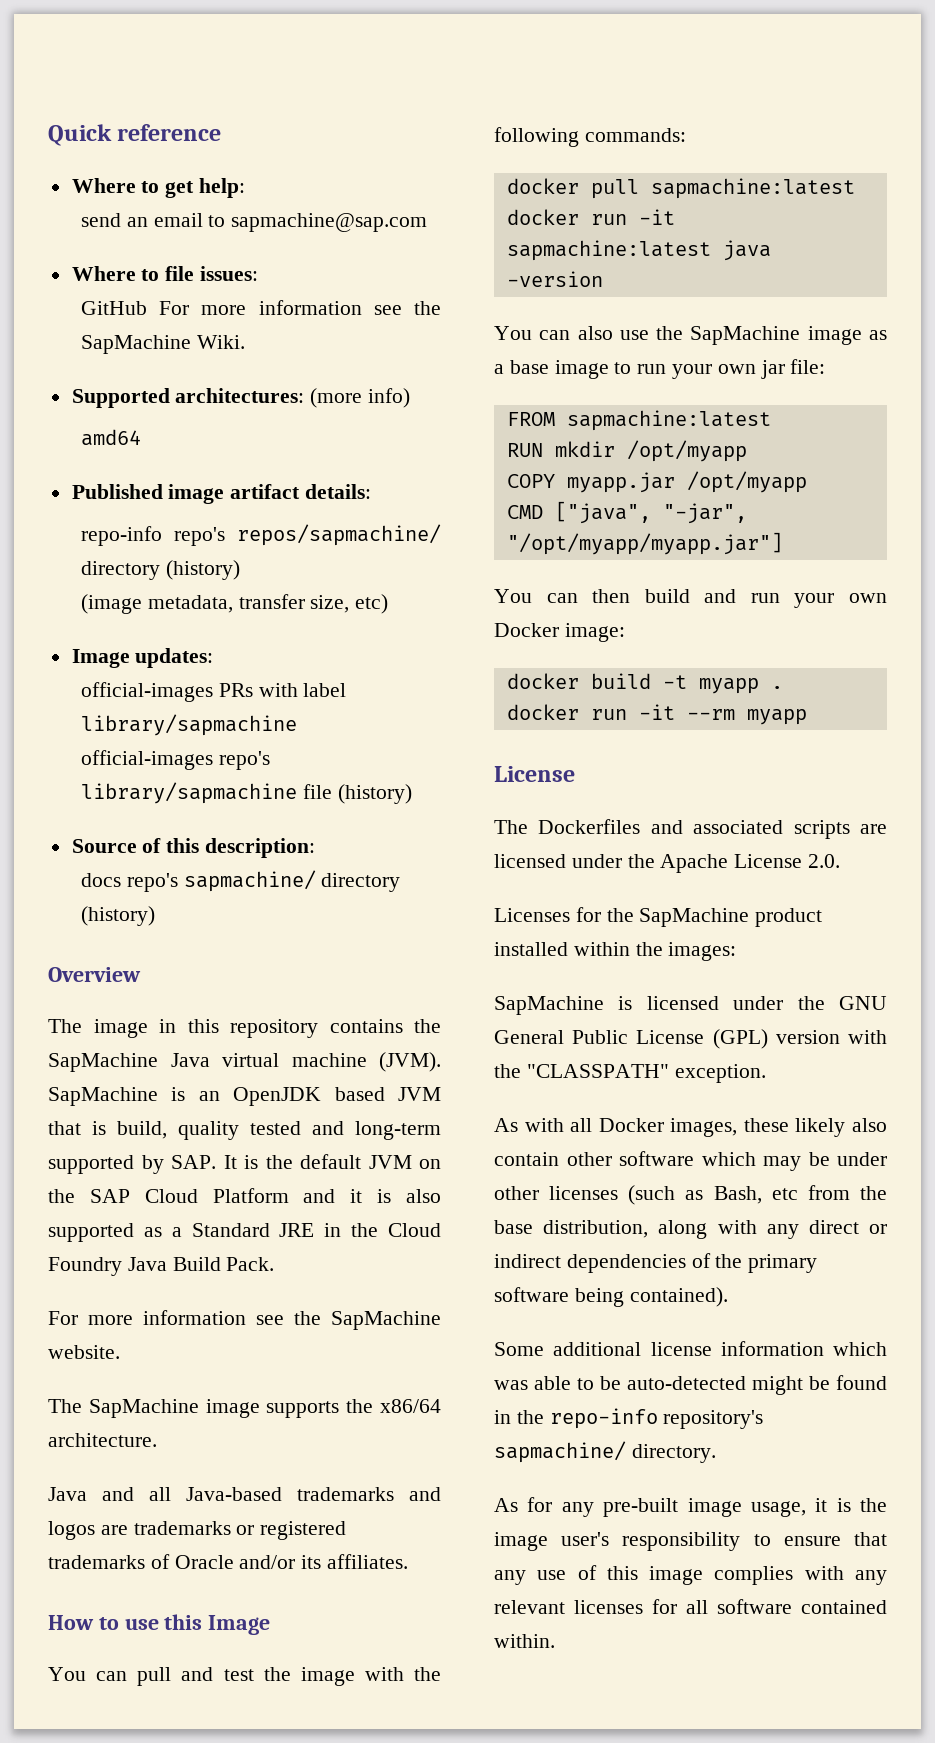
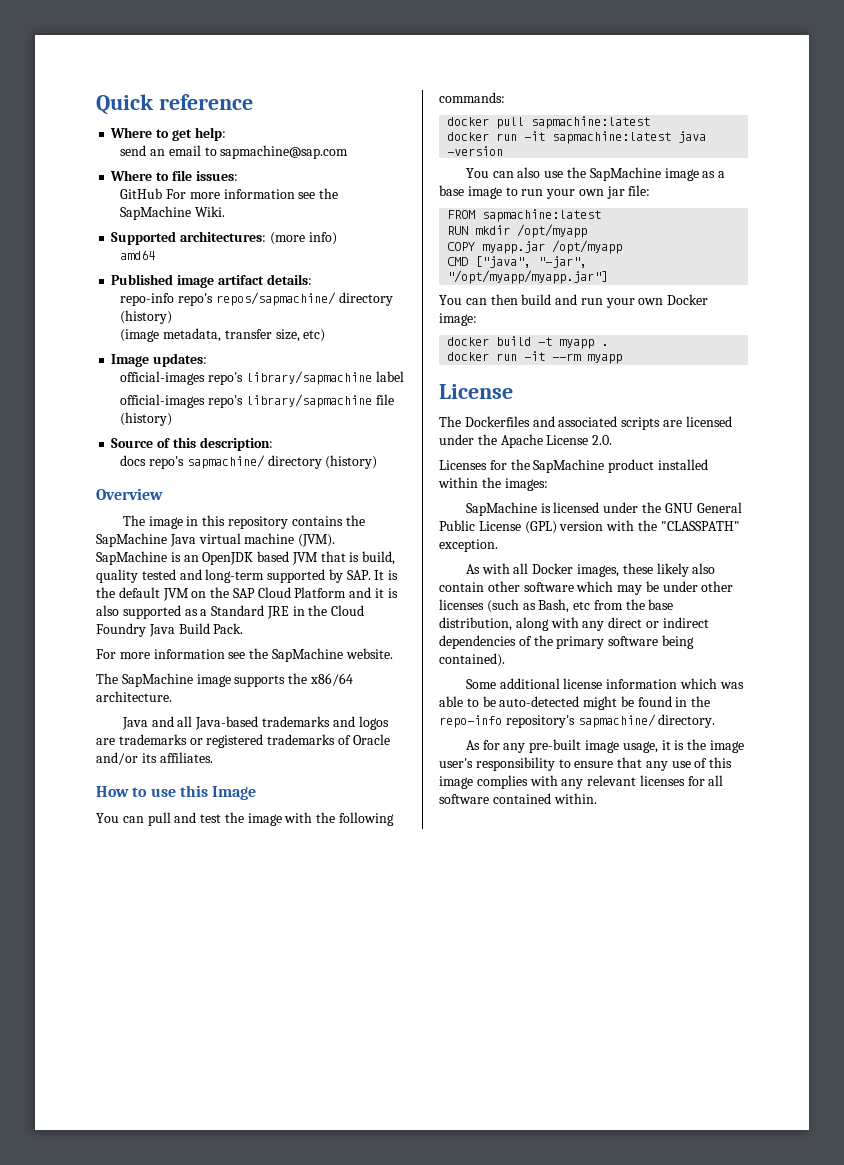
- official-images PRs with label library/sapmachine
+ official-images repo's library/sapmachine label

